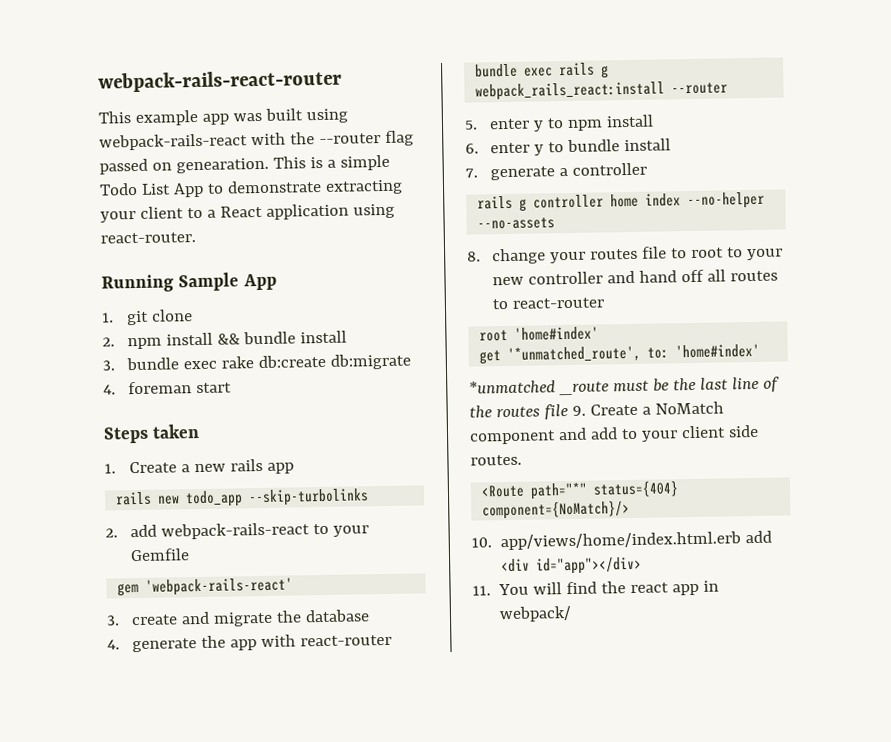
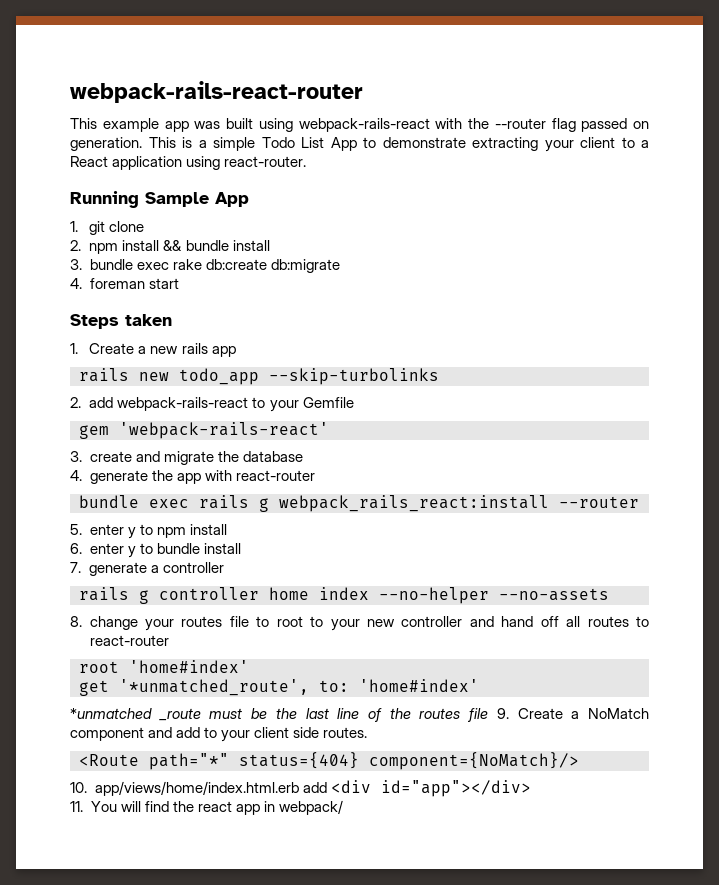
- This example app was built using webpack-rails-react with the --router flag passed on genearation.
+ This example app was built using webpack-rails-react with the --router flag passed on generation.

